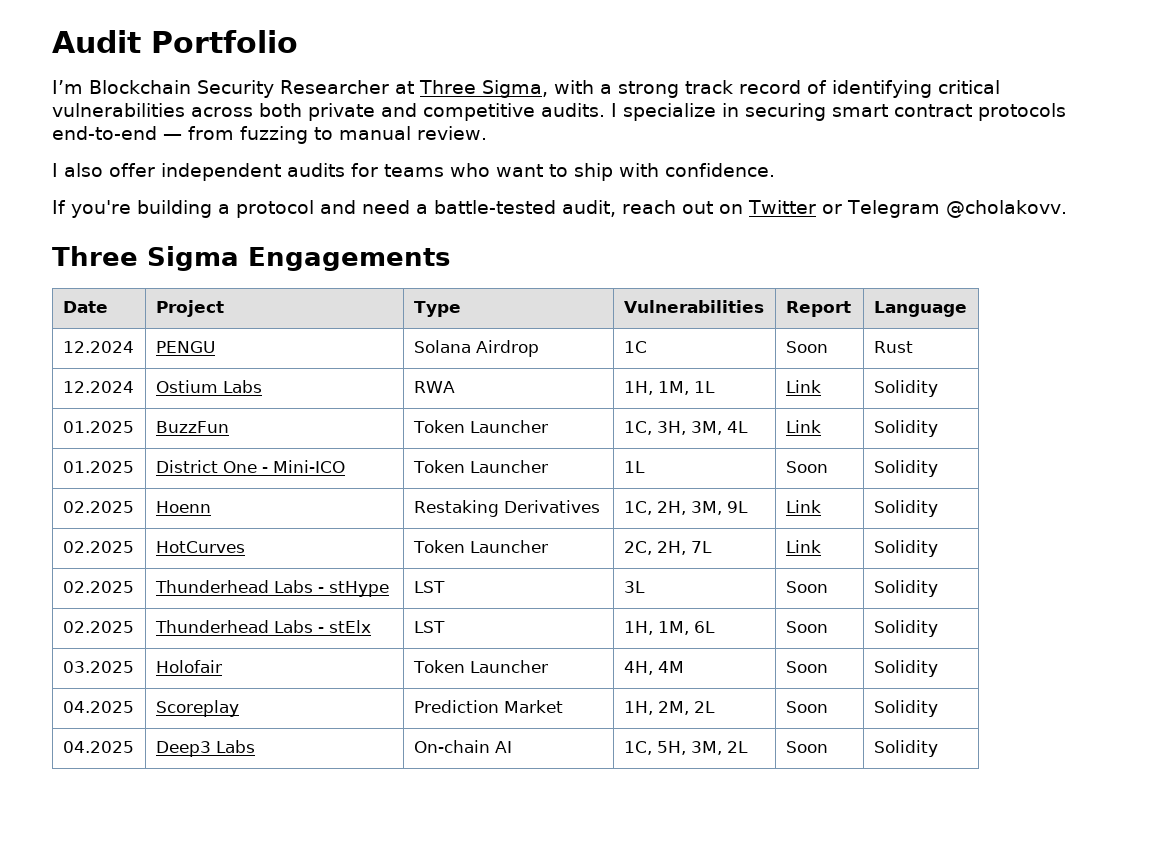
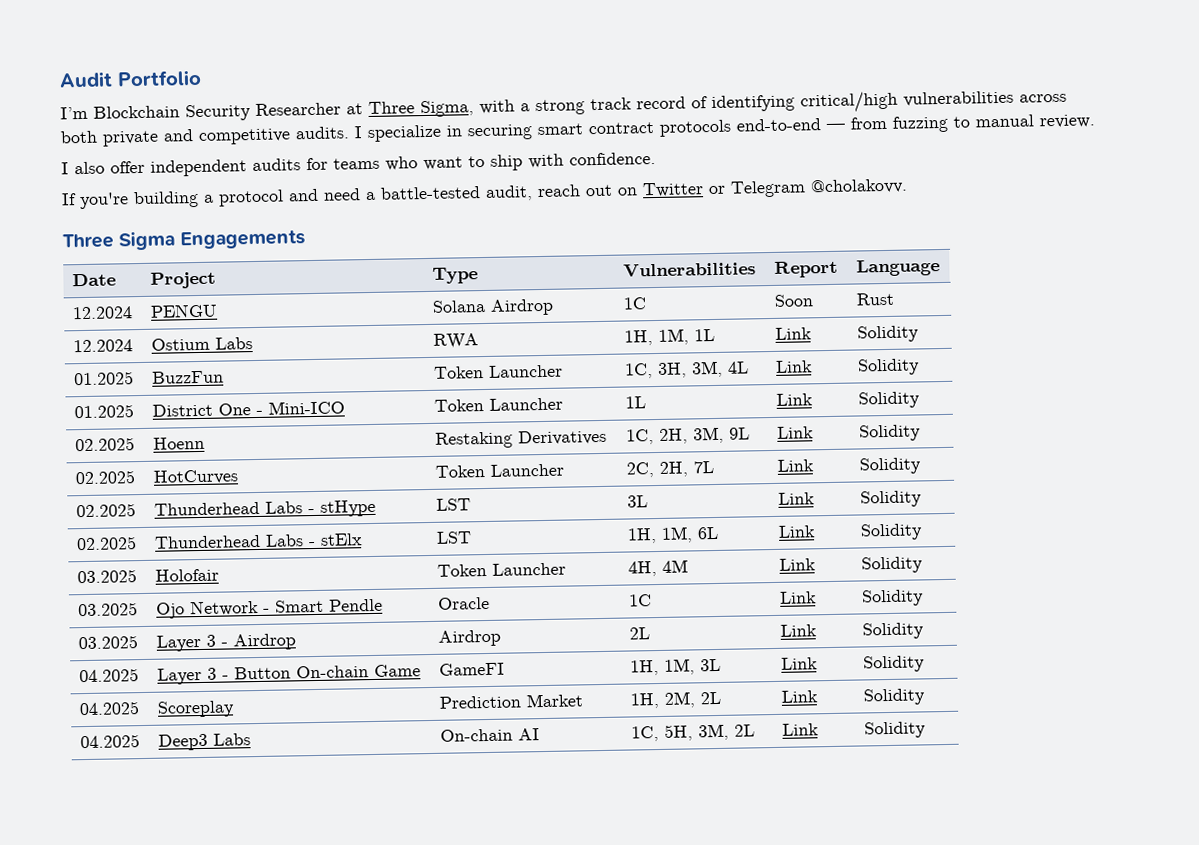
- I’m Blockchain Security Researcher at Three Sigma, with a strong track record of identifying critical vulnerabilities across both private and competitive audits.
+ I’m Blockchain Security Researcher at Three Sigma, with a strong track record of identifying critical/high vulnerabilities across both private and competitive audits.
- 01.2025 | District One - Mini-ICO | Token Launcher | 1L | Soon | Solidity
+ 01.2025 | District One - Mini-ICO | Token Launcher | 1L | Link | Solidity
- 02.2025 | Thunderhead Labs - stHype | LST | 3L | Soon | Solidity
+ 02.2025 | Thunderhead Labs - stHype | LST | 3L | Link | Solidity
- 02.2025 | Thunderhead Labs - stElx | LST | 1H, 1M, 6L | Soon | Solidity
+ 02.2025 | Thunderhead Labs - stElx | LST | 1H, 1M, 6L | Link | Solidity
- 03.2025 | Holofair | Token Launcher | 4H, 4M | Soon | Solidity
+ 03.2025 | Holofair | Token Launcher | 4H, 4M | Link | Solidity
+ 03.2025 | Ojo Network - Smart Pendle | Oracle | 1C | Link | Solidity
+ 03.2025 | Layer 3 - Airdrop | Airdrop | 2L | Link | Solidity
+ 04.2025 | Layer 3 - Button On-chain Game | GameFI | 1H, 1M, 3L | Link | Solidity
- 04.2025 | Scoreplay | Prediction Market | 1H, 2M, 2L | Soon | Solidity
+ 04.2025 | Scoreplay | Prediction Market | 1H, 2M, 2L | Link | Solidity
- 04.2025 | Deep3 Labs | On-chain AI | 1C, 5H, 3M, 2L | Soon | Solidity
+ 04.2025 | Deep3 Labs | On-chain AI | 1C, 5H, 3M, 2L | Link | Solidity

